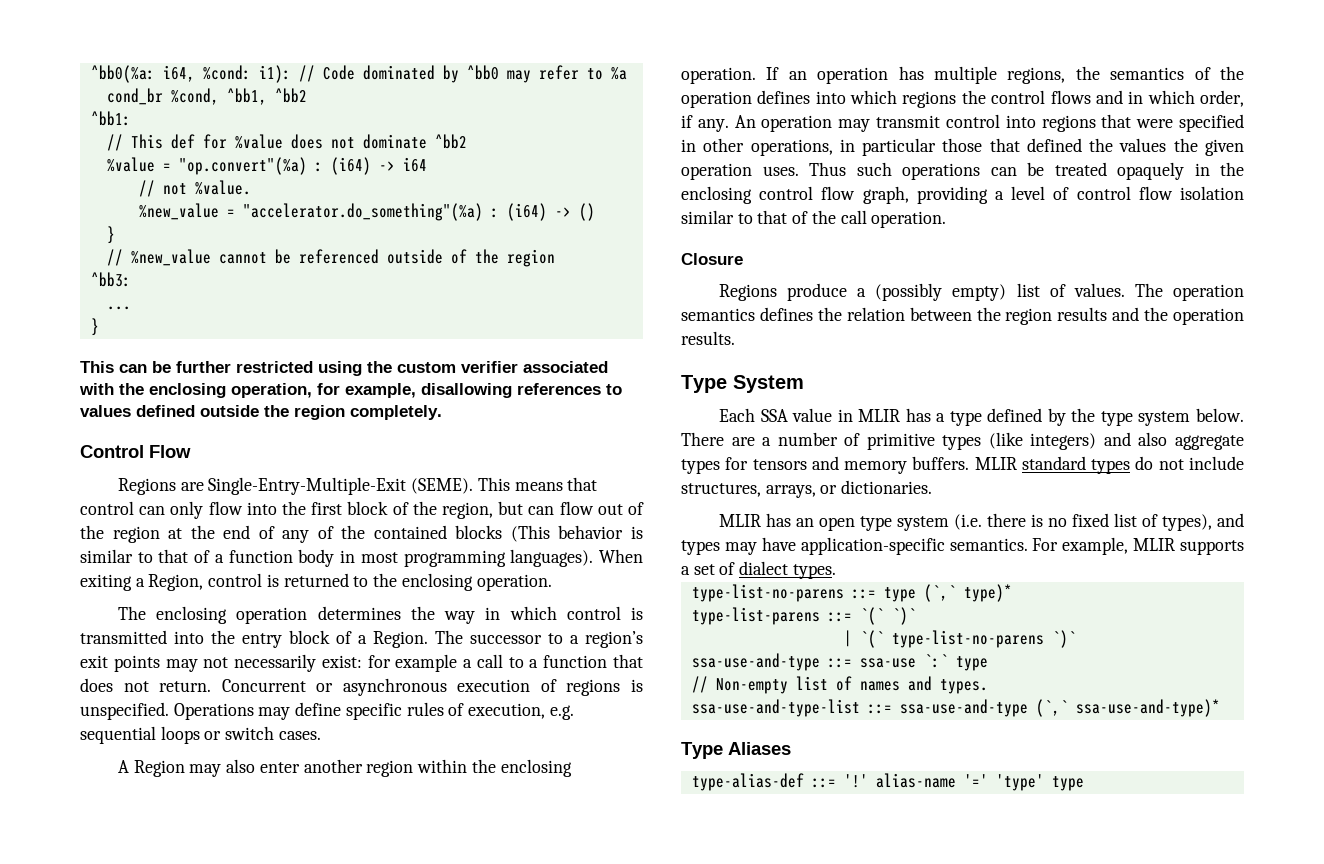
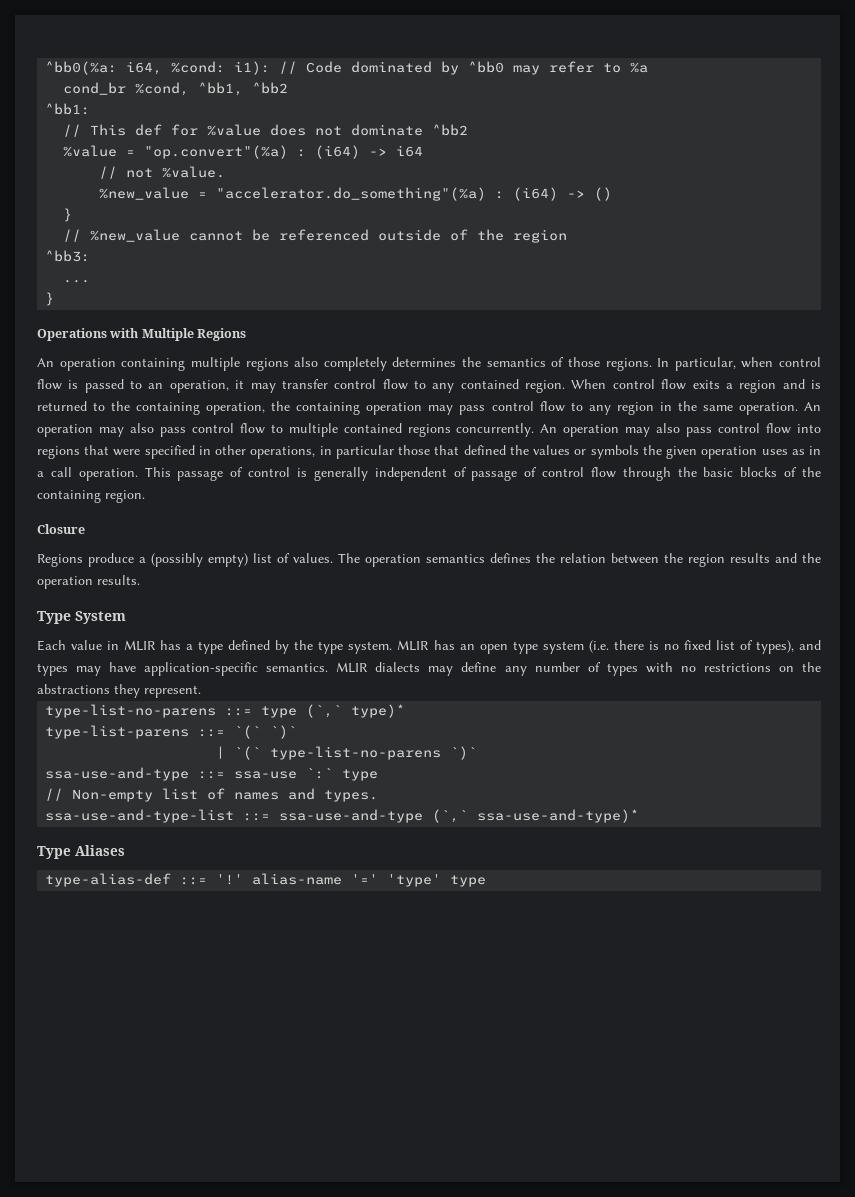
- This can be further restricted using the custom verifier associated with the enclosing operation, for example, disallowing references to values defined outside the region completely.
- Control Flow
- Regions are Single-Entry-Multiple-Exit (SEME). This means that control can only flow into the first block of the region, but can flow out of the region at the end of any of the contained blocks (This behavior is similar to that of a function body in most programming languages). When exiting a Region, control is returned to the enclosing operation.
- The enclosing operation determines the way in which control is transmitted into the entry block of a Region. The successor to a region’s exit points may not necessarily exist: for example a call to a function that does not return. Concurrent or asynchronous execution of regions is unspecified. Operations may define specific rules of execution, e.g. sequential loops or switch cases.
- A Region may also enter another region within the enclosing operation. If an operation has multiple regions, the semantics of the operation defines into which regions the control flows and in which order, if any. An operation may transmit control into regions that were specified in other operations, in particular those that defined the values the given operation uses. Thus such operations can be treated opaquely in the enclosing control flow graph, providing a level of control flow isolation similar to that of the call operation.
+ Operations with Multiple Regions
+ An operation containing multiple regions also completely determines the semantics of those regions. In particular, when control flow is passed to an operation, it may transfer control flow to any contained region. When control flow exits a region and is returned to the containing operation, the containing operation may pass control flow to any region in the same operation. An operation may also pass control flow to multiple contained regions concurrently. An operation may also pass control flow into regions that were specified in other operations, in particular those that defined the values or symbols the given operation uses as in a call operation. This passage of control is generally independent of passage of control flow through the basic blocks of the containing region.
- Each SSA value in MLIR has a type defined by the type system below. There are a number of primitive types (like integers) and also aggregate types for tensors and memory buffers. MLIR standard types do not include structures, arrays, or dictionaries.
- MLIR has an open type system (i.e. there is no fixed list of types), and types may have application-specific semantics.
+ Each value in MLIR has a type defined by the type system. MLIR has an open type system (i.e. there is no fixed list of types), and types may have application-specific semantics.
- For example, MLIR supports a set of dialect types.
+ MLIR dialects may define any number of types with no restrictions on the abstractions they represent.

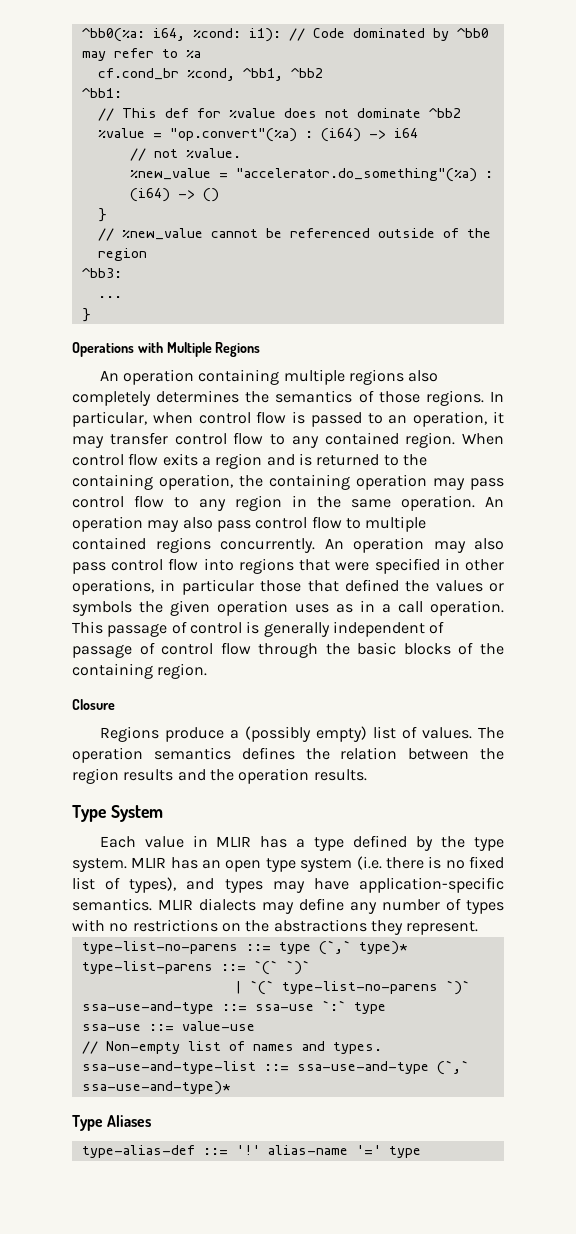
- cond_br %cond, ^bb1, ^bb2
+ cf.cond_br %cond, ^bb1, ^bb2
+ ssa-use ::= value-use
- type-alias-def ::= '!' alias-name '=' 'type' type
+ type-alias-def ::= '!' alias-name '=' type

